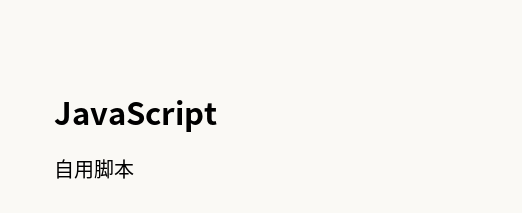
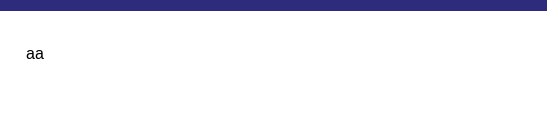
- JavaScript
- 自用脚本
+ aa

